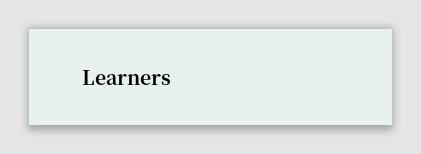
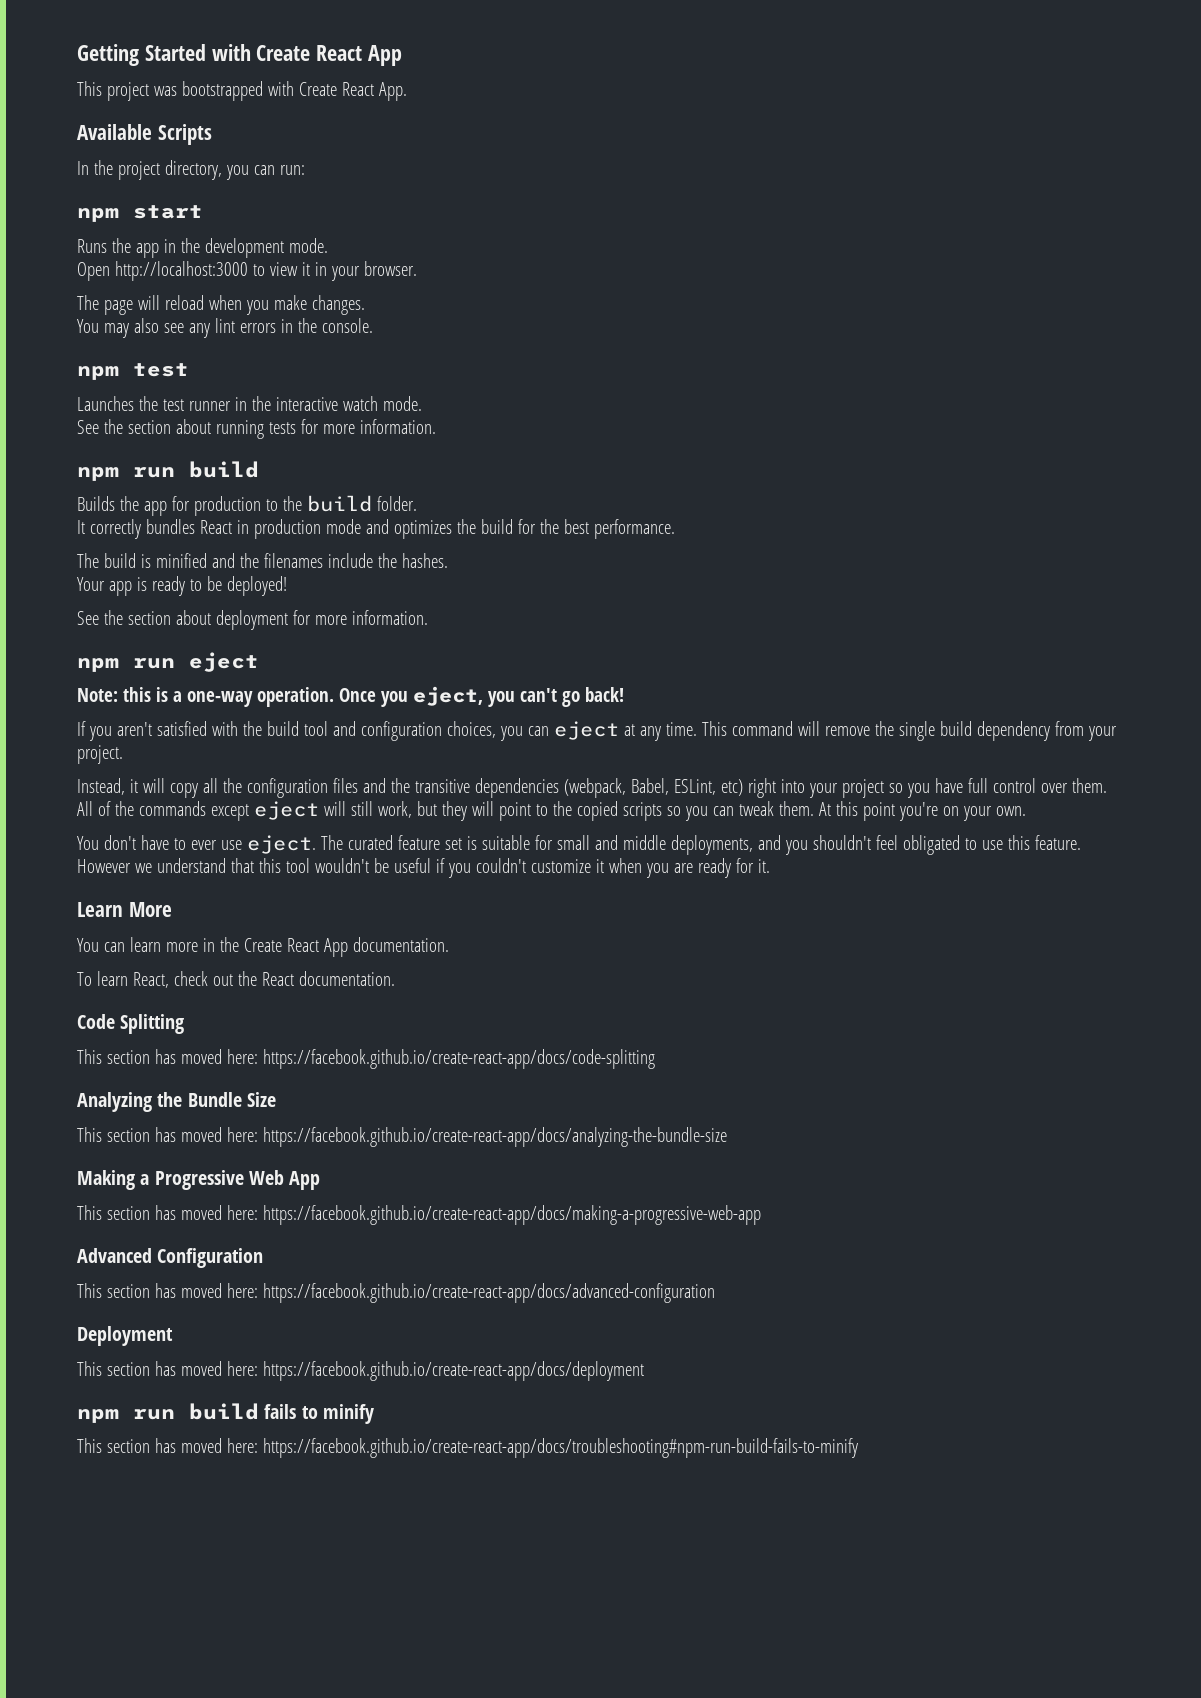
- Learners
+ Getting Started with Create React App
+ This project was bootstrapped with Create React App.
+ Available Scripts
+ In the project directory, you can run:
+ npm start
+ Runs the app in the development mode.
+ Open http://localhost:3000 to view it in your browser.
+ The page will reload when you make changes.
+ You may also see any lint errors in the console.
+ npm test
+ Launches the test runner in the interactive watch mode.
+ See the section about running tests for more information.
+ npm run build
+ Builds the app for production to the build folder.
+ It correctly bundles React in production mode and optimizes the build for the best performance.
+ The build is minified and the filenames include the hashes.
+ Your app is ready to be deployed!
+ See the section about deployment for more information.
+ npm run eject
+ Note: this is a one-way operation. Once you eject, you can't go back!
+ If you aren't satisfied with the build tool and configuration choices, you can eject at any time. This command will remove the single build dependency from your project.
+ Instead, it will copy all the configuration files and the transitive dependencies (webpack, Babel, ESLint, etc) right into your project so you have full control over them. All of the commands except eject will still work, but they will point to the copied scripts so you can tweak them. At this point you're on your own.
+ You don't have to ever use eject. The curated feature set is suitable for small and middle deployments, and you shouldn't feel obligated to use this feature. However we understand that this tool wouldn't be useful if you couldn't customize it when you are ready for it.
+ Learn More
+ You can learn more in the Create React App documentation.
+ To learn React, check out the React documentation.
+ Code Splitting
+ This section has moved here: https://facebook.github.io/create-react-app/docs/code-splitting
+ Analyzing the Bundle Size
+ This section has moved here: https://facebook.github.io/create-react-app/docs/analyzing-the-bundle-size
+ Making a Progressive Web App
+ This section has moved here: https://facebook.github.io/create-react-app/docs/making-a-progressive-web-app
+ Advanced Configuration
+ This section has moved here: https://facebook.github.io/create-react-app/docs/advanced-configuration
+ Deployment
+ This section has moved here: https://facebook.github.io/create-react-app/docs/deployment
+ npm run build fails to minify
+ This section has moved here: https://facebook.github.io/create-react-app/docs/troubleshooting#npm-run-build-fails-to-minify

